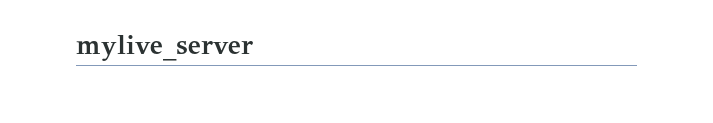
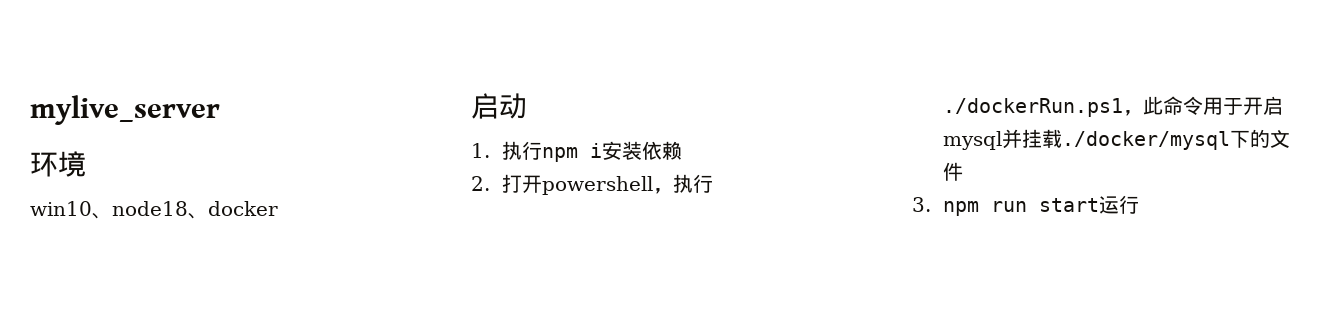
+ 环境
+ win10、node18、docker
+ 启动
+ 1.执行npm i安装依赖
+ 2.打开powershell，执行./dockerRun.ps1，此命令用于开启mysql并挂载./docker/mysql下的文件
+ 3. npm run start运行

